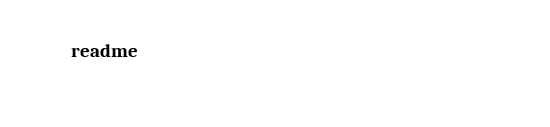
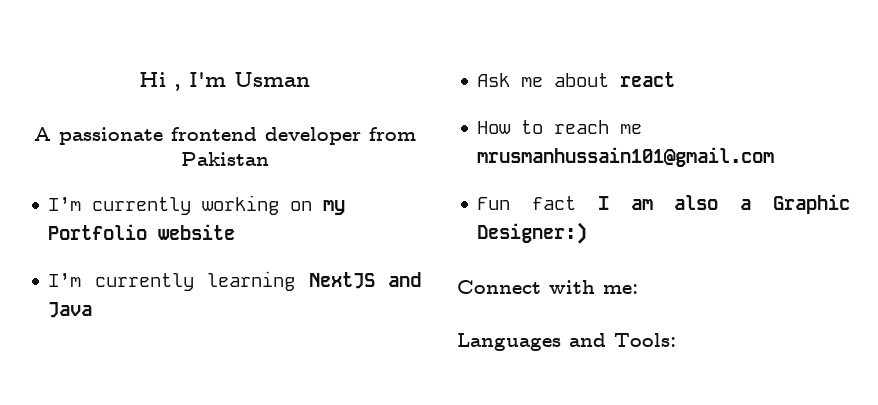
- readme
+ Hi , I'm Usman
+ A passionate frontend developer from Pakistan
+ I’m currently working on my Portfolio website
+ I’m currently learning NextJS and Java
+ Ask me about react
+ How to reach me mrusmanhussain101@gmail.com
+ Fun fact I am also a Graphic Designer:)
+ Connect with me:
+ Languages and Tools:

